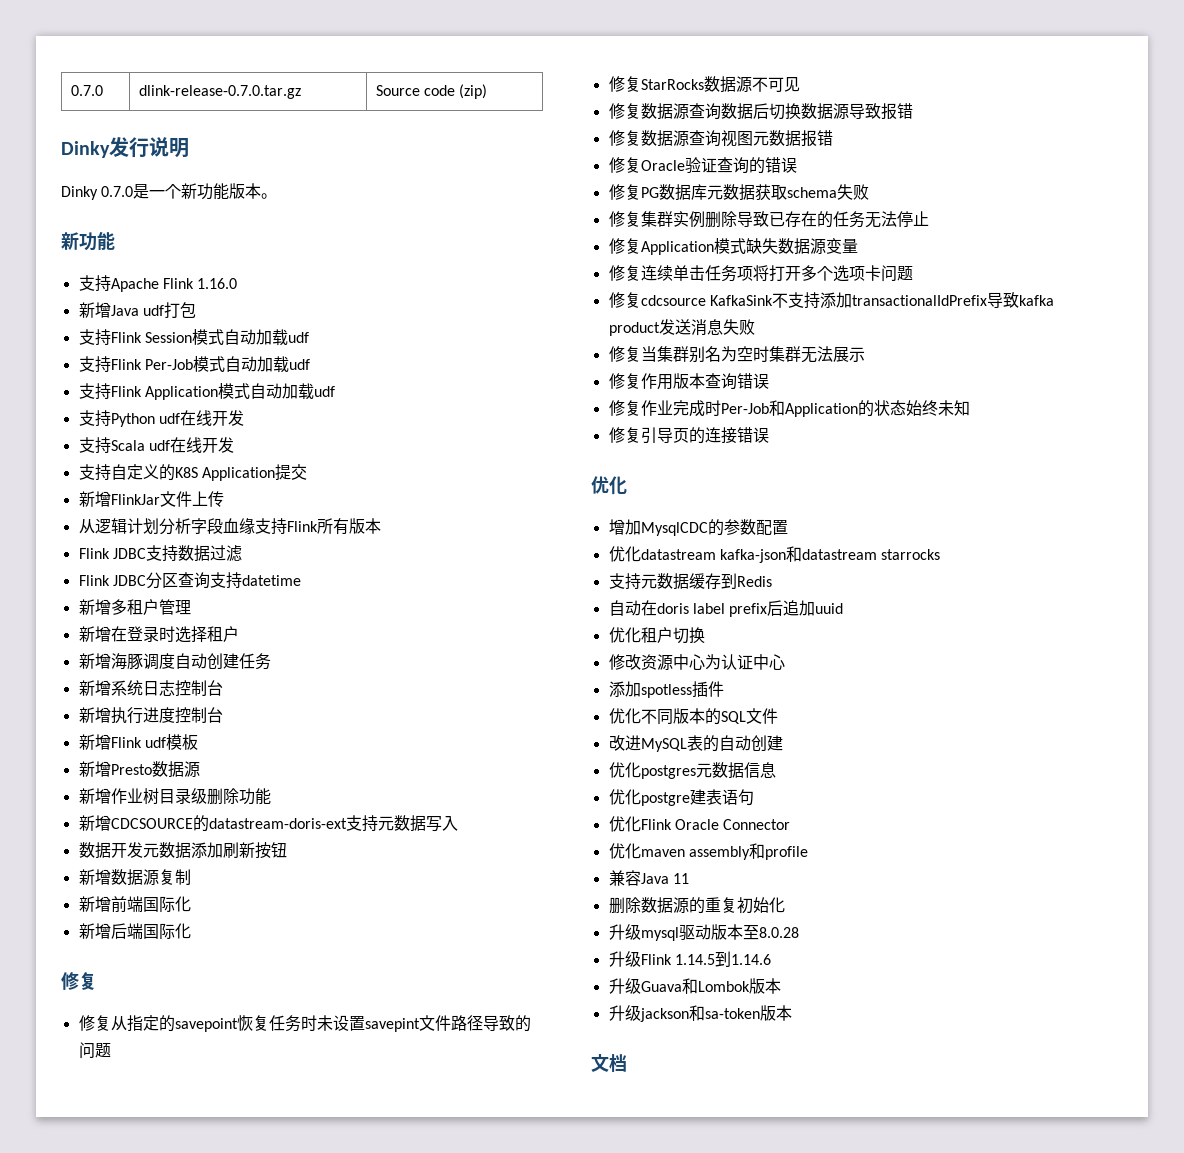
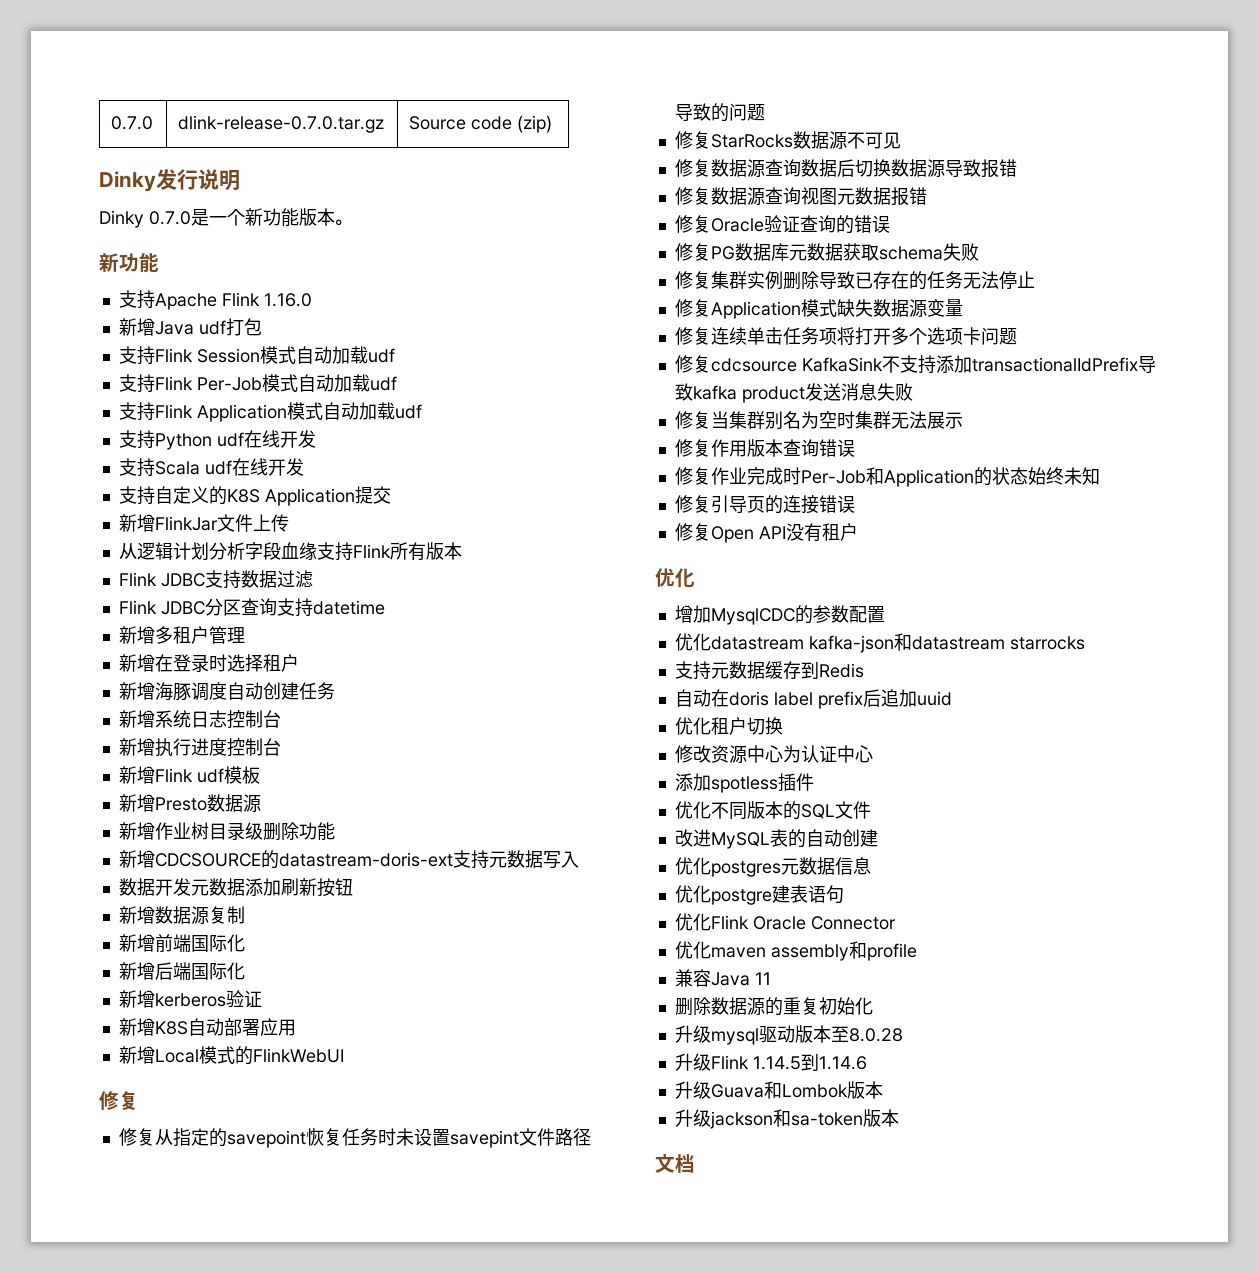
+ 新增kerberos验证
+ 新增K8S自动部署应用
+ 新增Local模式的FlinkWebUI
+ 修复Open API没有租户

